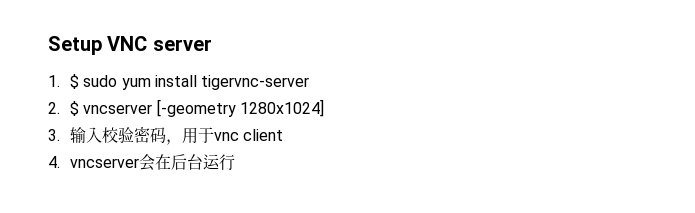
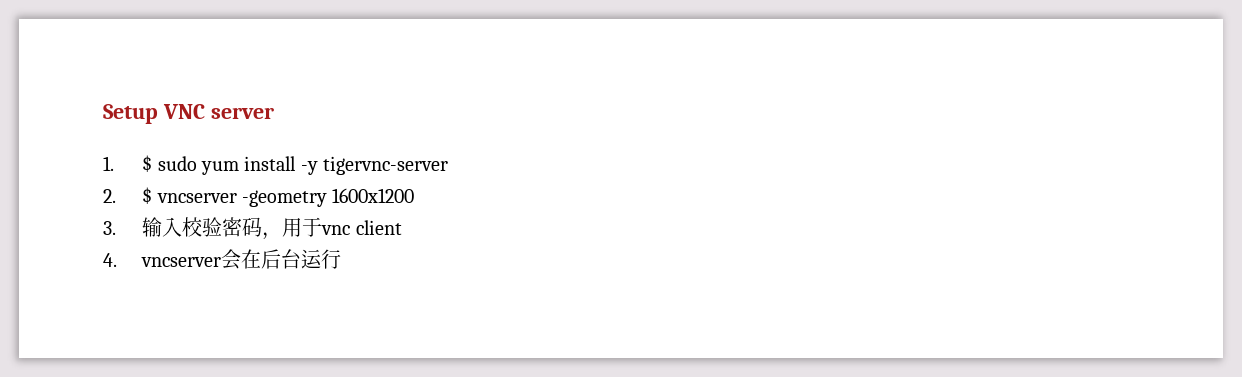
- 1. $ sudo yum install tigervnc-server
+ 1. $ sudo yum install -y tigervnc-server
- 2. $ vncserver [-geometry 1280x1024]
+ 2. $ vncserver -geometry 1600x1200

